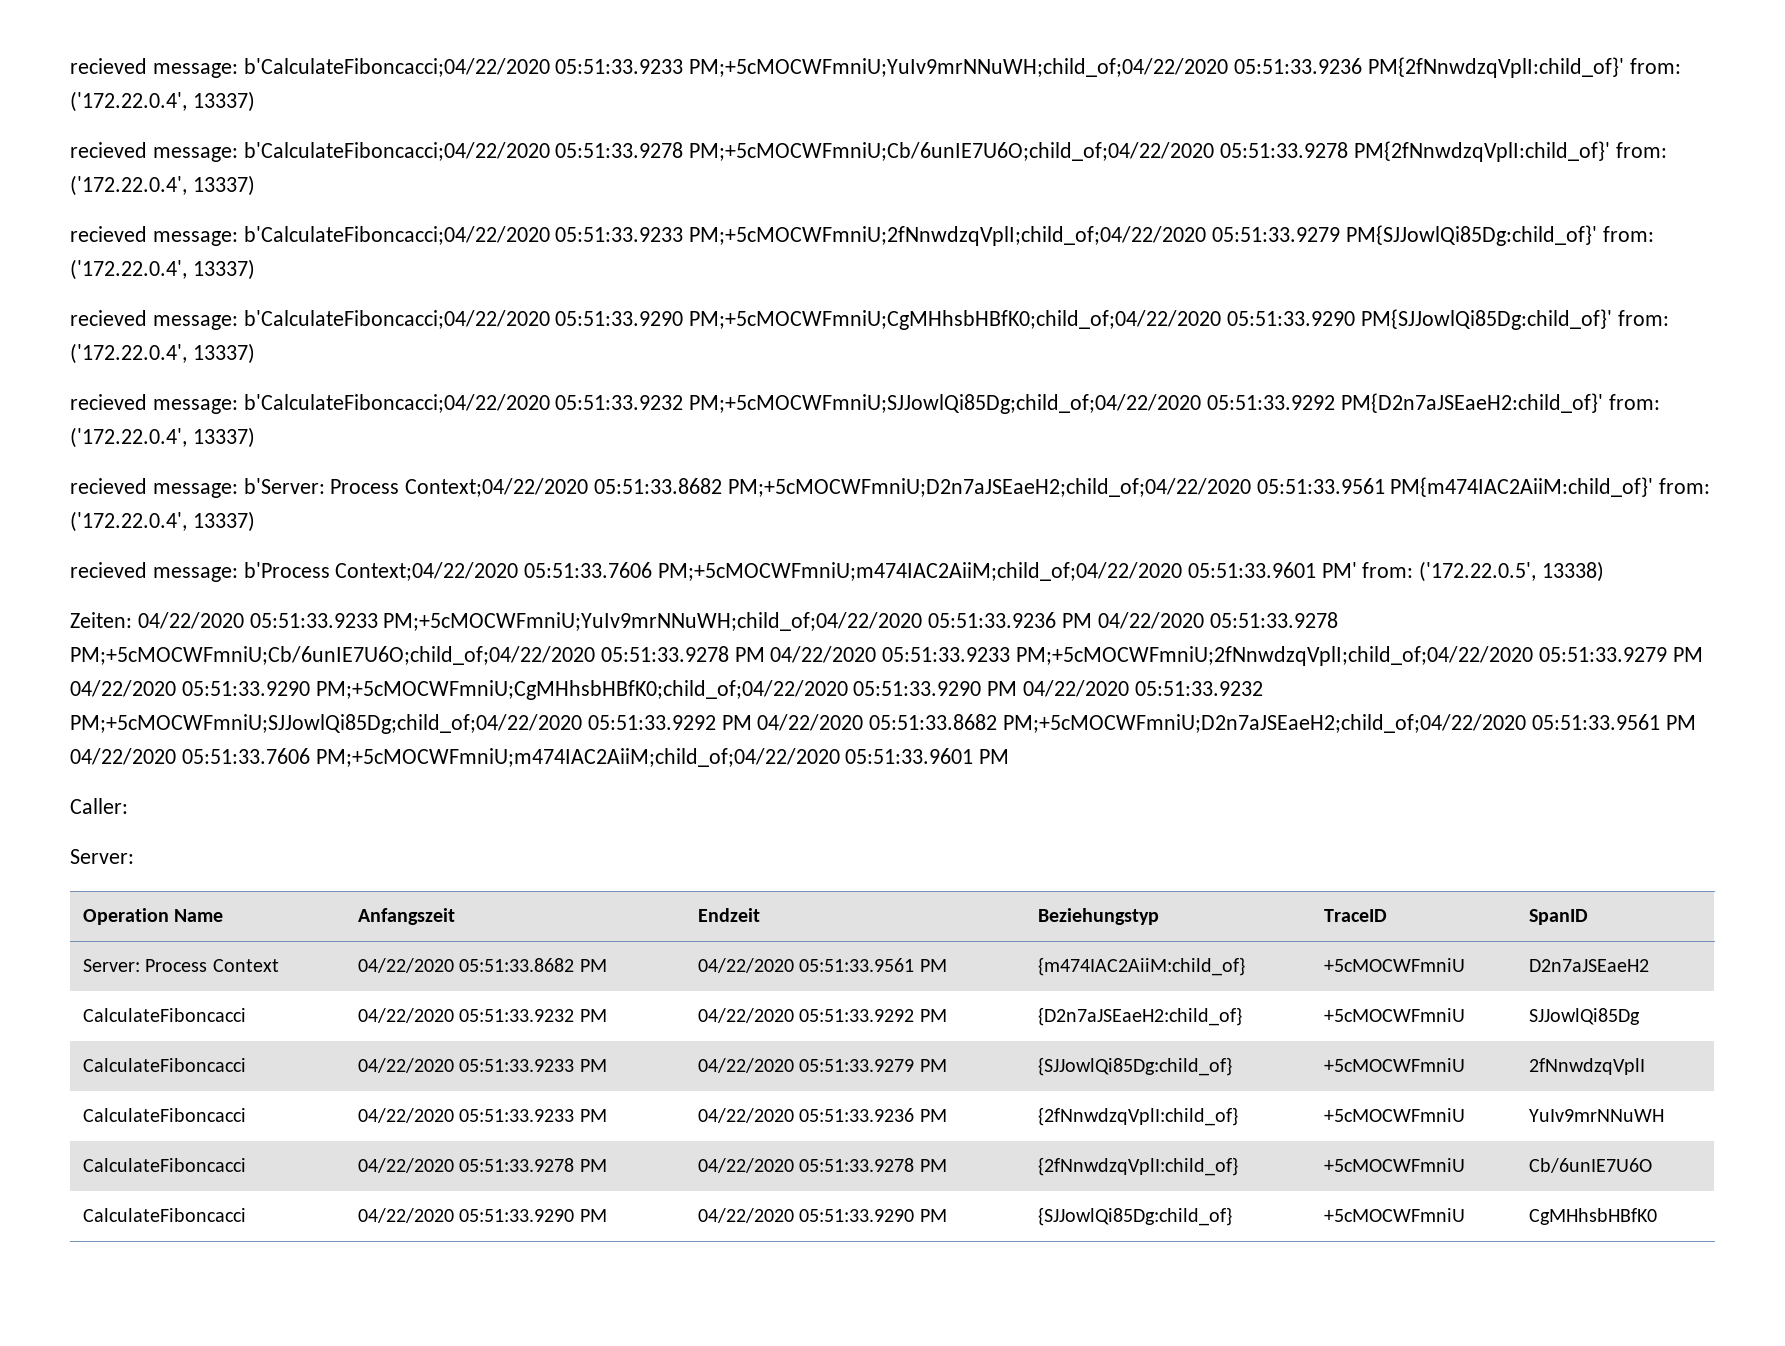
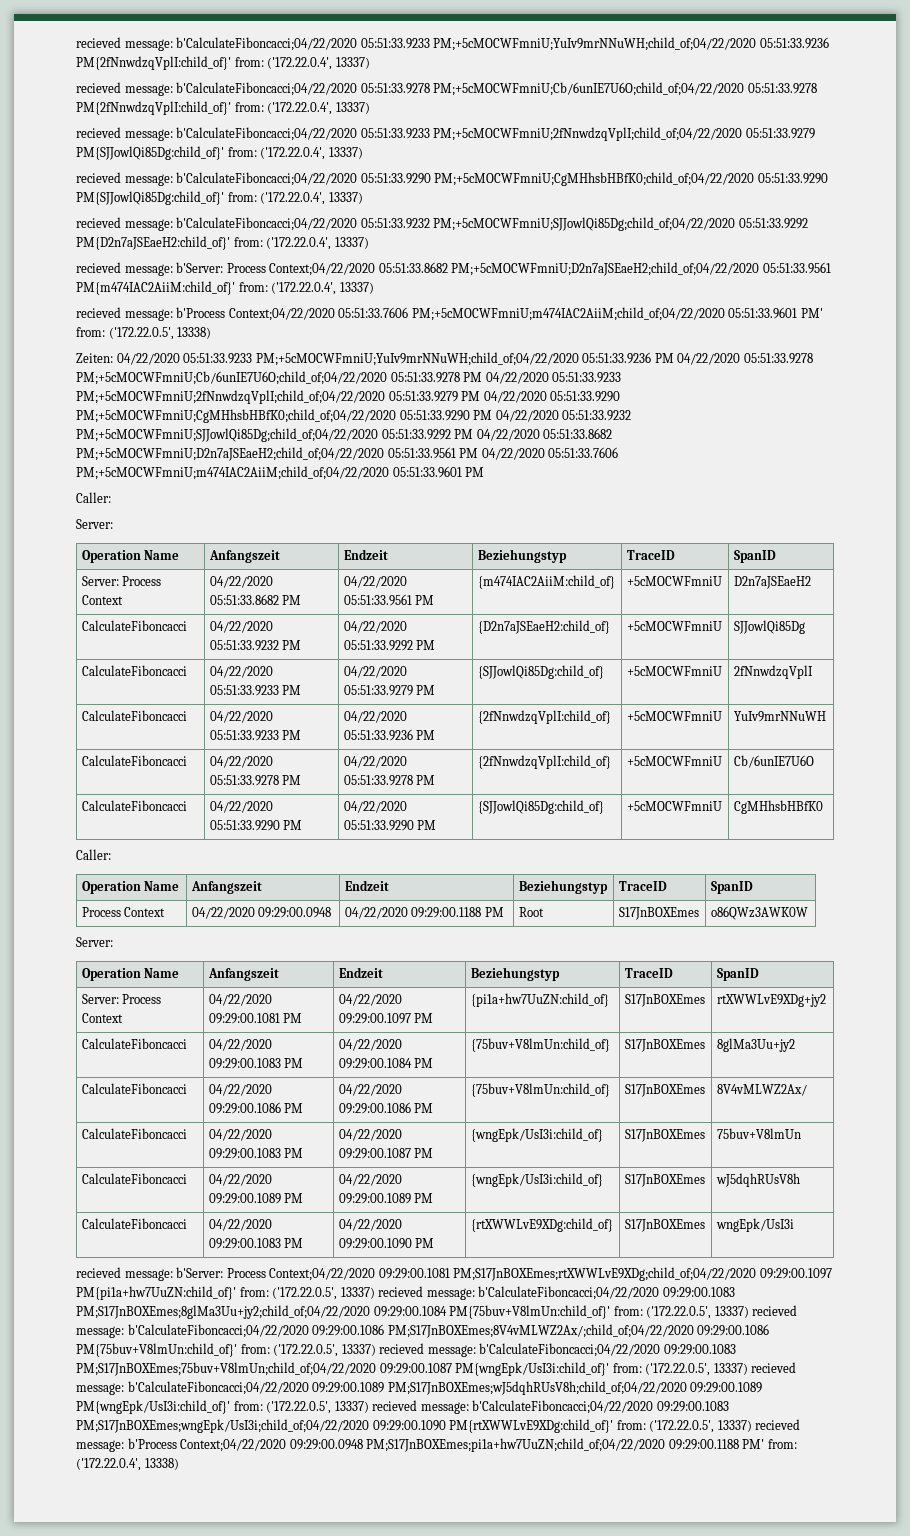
  CalculateFiboncacci | 04/22/2020 05:51:33.9290 PM | 04/22/2020 05:51:33.9290 PM | {SJJowlQi85Dg:child_of} | +5cMOCWFmniU | CgMHhsbHBfK0
+ Caller:
+ Operation Name | Anfangszeit | Endzeit | Beziehungstyp | TraceID | SpanID
+ Process Context | 04/22/2020 09:29:00.0948 | 04/22/2020 09:29:00.1188 PM | Root | S17JnBOXEmes | o86QWz3AWK0W
+ Server:
+ Operation Name | Anfangszeit | Endzeit | Beziehungstyp | TraceID | SpanID
+ Server: Process Context | 04/22/2020 09:29:00.1081 PM | 04/22/2020 09:29:00.1097 PM | {pi1a+hw7UuZN:child_of} | S17JnBOXEmes | rtXWWLvE9XDg+jy2
+ CalculateFiboncacci | 04/22/2020 09:29:00.1083 PM | 04/22/2020 09:29:00.1084 PM | {75buv+V8lmUn:child_of} | S17JnBOXEmes | 8glMa3Uu+jy2
+ CalculateFiboncacci | 04/22/2020 09:29:00.1086 PM | 04/22/2020 09:29:00.1086 PM | {75buv+V8lmUn:child_of} | S17JnBOXEmes | 8V4vMLWZ2Ax/
+ CalculateFiboncacci | 04/22/2020 09:29:00.1083 PM | 04/22/2020 09:29:00.1087 PM | {wngEpk/UsI3i:child_of} | S17JnBOXEmes | 75buv+V8lmUn
+ CalculateFiboncacci | 04/22/2020 09:29:00.1089 PM | 04/22/2020 09:29:00.1089 PM | {wngEpk/UsI3i:child_of} | S17JnBOXEmes | wJ5dqhRUsV8h
+ CalculateFiboncacci | 04/22/2020 09:29:00.1083 PM | 04/22/2020 09:29:00.1090 PM | {rtXWWLvE9XDg:child_of} | S17JnBOXEmes | wngEpk/UsI3i
+ recieved message: b'Server: Process Context;04/22/2020 09:29:00.1081 PM;S17JnBOXEmes;rtXWWLvE9XDg;child_of;04/22/2020 09:29:00.1097 PM{pi1a+hw7UuZN:child_of}' from: ('172.22.0.5', 13337) recieved message: b'CalculateFiboncacci;04/22/2020 09:29:00.1083 PM;S17JnBOXEmes;8glMa3Uu+jy2;child_of;04/22/2020 09:29:00.1084 PM{75buv+V8lmUn:child_of}' from: ('172.22.0.5', 13337) recieved message: b'CalculateFiboncacci;04/22/2020 09:29:00.1086 PM;S17JnBOXEmes;8V4vMLWZ2Ax/;child_of;04/22/2020 09:29:00.1086 PM{75buv+V8lmUn:child_of}' from: ('172.22.0.5', 13337) recieved message: b'CalculateFiboncacci;04/22/2020 09:29:00.1083 PM;S17JnBOXEmes;75buv+V8lmUn;child_of;04/22/2020 09:29:00.1087 PM{wngEpk/UsI3i:child_of}' from: ('172.22.0.5', 13337) recieved message: b'CalculateFiboncacci;04/22/2020 09:29:00.1089 PM;S17JnBOXEmes;wJ5dqhRUsV8h;child_of;04/22/2020 09:29:00.1089 PM{wngEpk/UsI3i:child_of}' from: ('172.22.0.5', 13337) recieved message: b'CalculateFiboncacci;04/22/2020 09:29:00.1083 PM;S17JnBOXEmes;wngEpk/UsI3i;child_of;04/22/2020 09:29:00.1090 PM{rtXWWLvE9XDg:child_of}' from: ('172.22.0.5', 13337) recieved message: b'Process Context;04/22/2020 09:29:00.0948 PM;S17JnBOXEmes;pi1a+hw7UuZN;child_of;04/22/2020 09:29:00.1188 PM' from: ('172.22.0.4', 13338)

